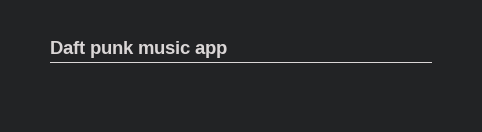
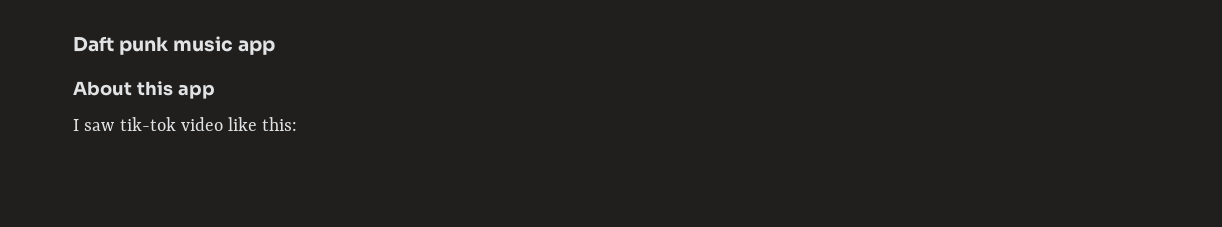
+ About this app
+ I saw tik-tok video like this:

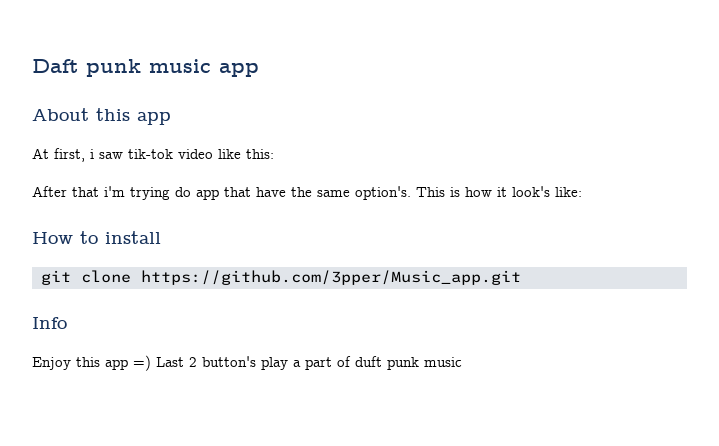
- I saw tik-tok video like this:
+ At first, i saw tik-tok video like this:
+ After that i'm trying do app that have the same option's. This is how it look's like:
+ How to install
+ git clone https://github.com/3pper/Music_app.git
+ Info
+ Enjoy this app =) Last 2 button's play a part of duft punk music

